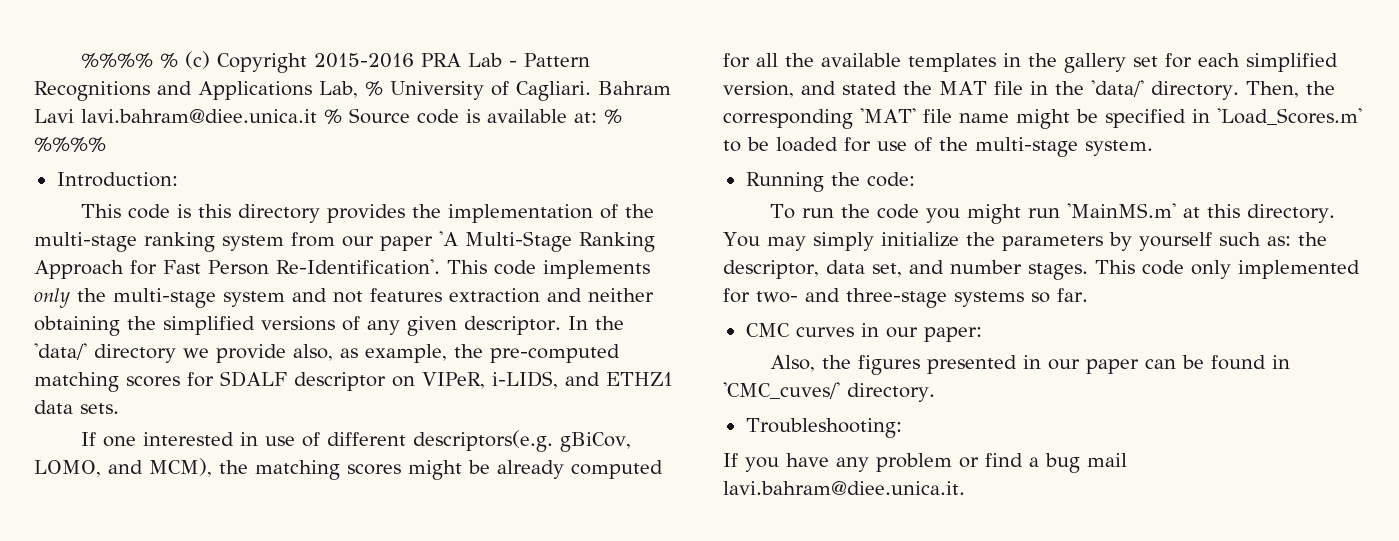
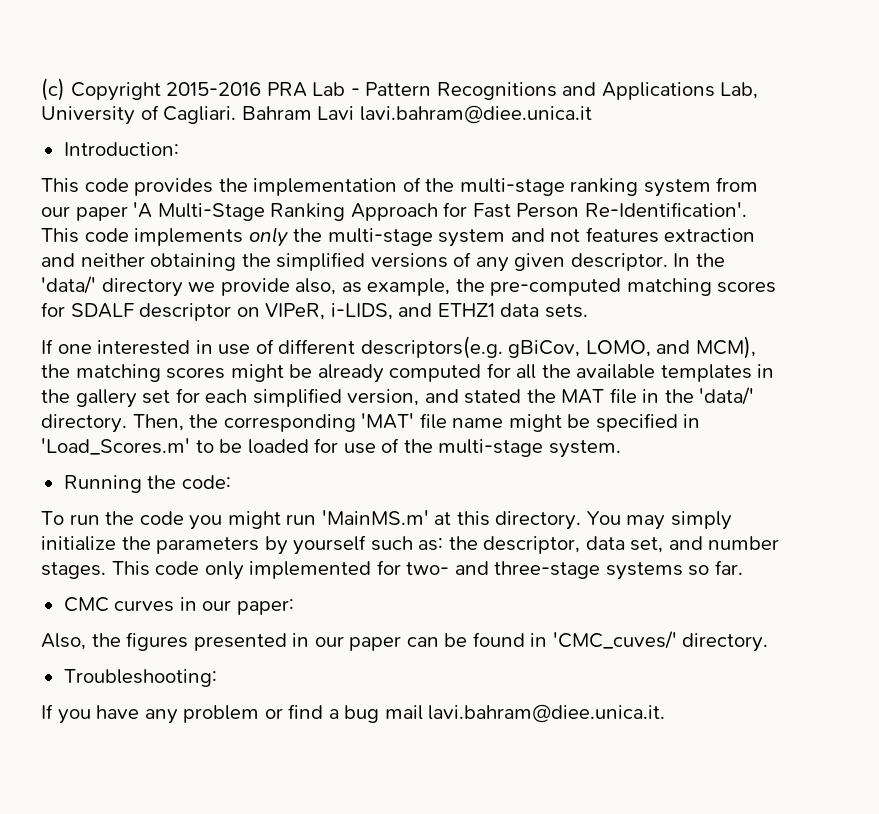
- %%%% % (c) Copyright 2015-2016 PRA Lab - Pattern Recognitions and Applications Lab, % University of Cagliari.
+ (c) Copyright 2015-2016 PRA Lab - Pattern Recognitions and Applications Lab, University of Cagliari.
- Bahram Lavi lavi.bahram@diee.unica.it % Source code is available at: % %%%%
+ Bahram Lavi lavi.bahram@diee.unica.it
- This code is this directory provides the implementation of the multi-stage ranking system from our paper 'A Multi-Stage Ranking Approach for Fast Person Re-Identification'.
+ This code provides the implementation of the multi-stage ranking system from our paper 'A Multi-Stage Ranking Approach for Fast Person Re-Identification'.

